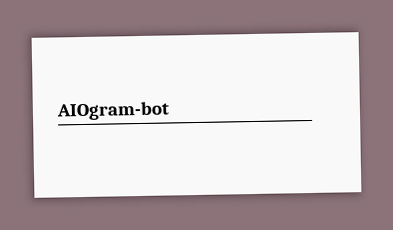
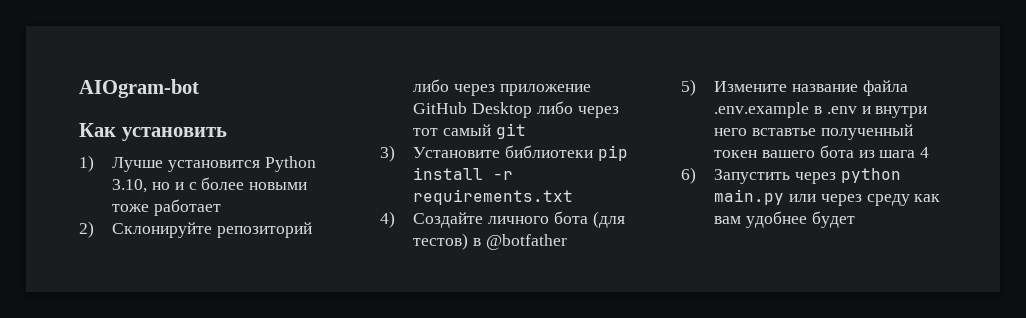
+ Как установить
+ 1) Лучше установится Python 3.10, но и с более новыми тоже работает
+ 2) Склонируйте репозиторий либо через приложение GitHub Desktop либо через тот самый git
+ 3) Установите библиотеки pip install -r requirements.txt
+ 4) Создайте личного бота (для тестов) в @botfather
+ 5) Измените название файла .env.example в .env и внутри него вставтье полученный токен вашего бота из шага 4
+ 6) Запустить через python main.py или через среду как вам удобнее будет

